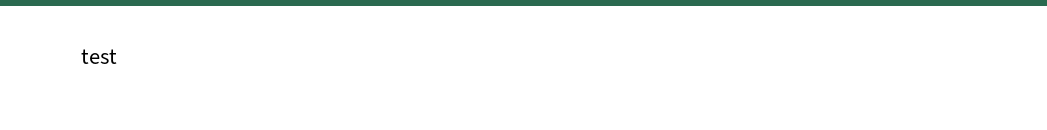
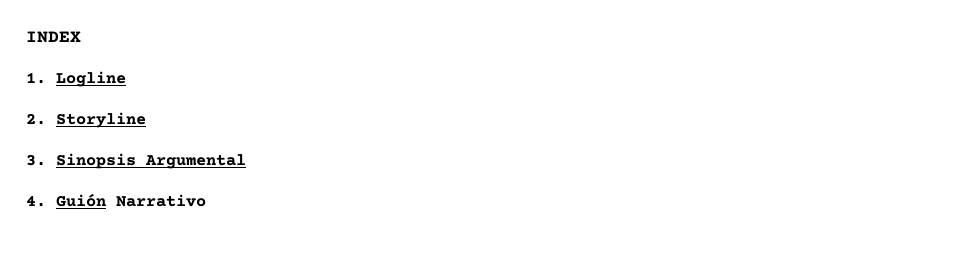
- test
+ INDEX
+ 1. Logline
+ 2. Storyline
+ 3. Sinopsis Argumental
+ 4. Guión Narrativo

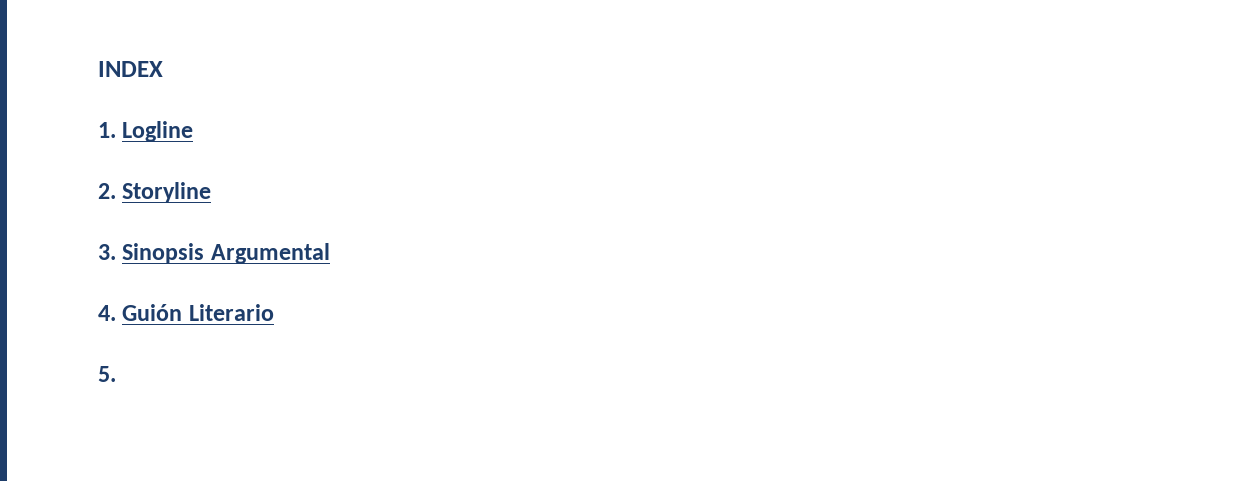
- 4. Guión Narrativo
+ 4. Guión Literario
+ 5.

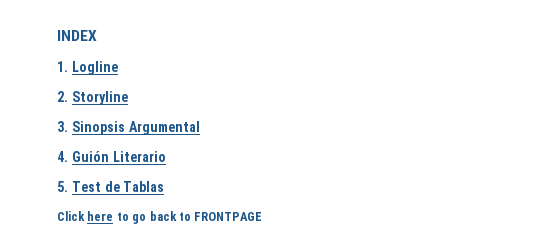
- 5.
+ 5. Test de Tablas
+ Click here to go back to FRONTPAGE

